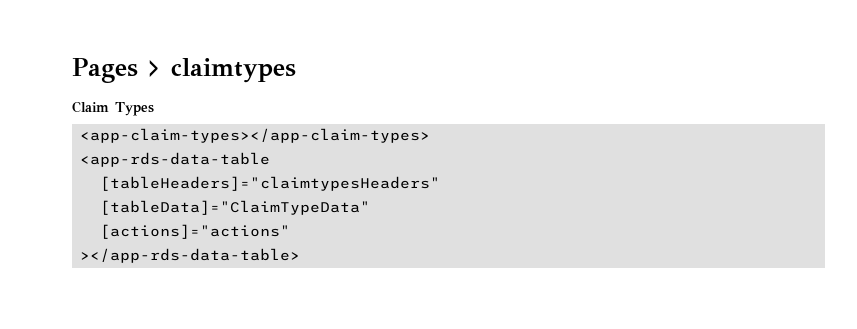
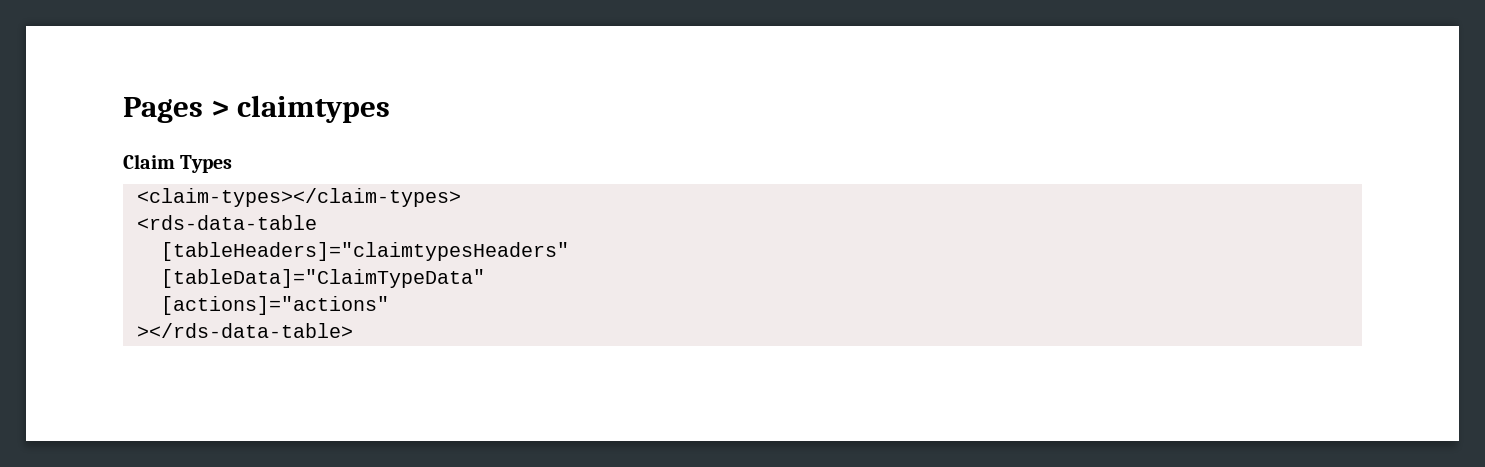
- <app-claim-types></app-claim-types>
- <app-rds-data-table
+ <claim-types></claim-types>
+ <rds-data-table
- ></app-rds-data-table>
+ ></rds-data-table>

